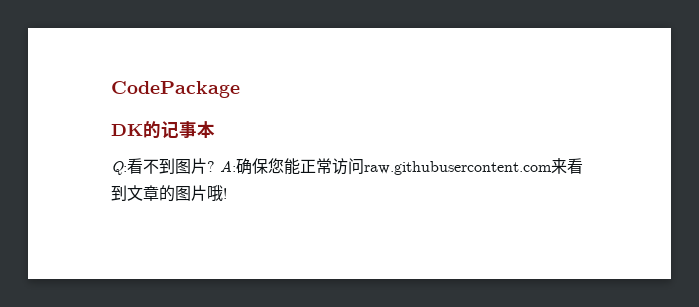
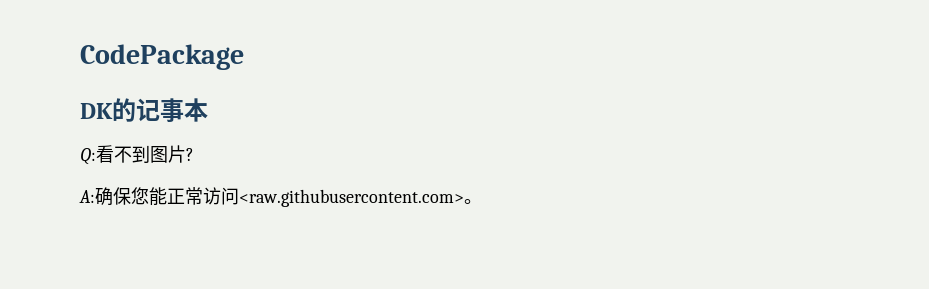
- Q:看不到图片? A:确保您能正常访问raw.githubusercontent.com来看到文章的图片哦!
+ Q:看不到图片?
+ A:确保您能正常访问<raw.githubusercontent.com>。

